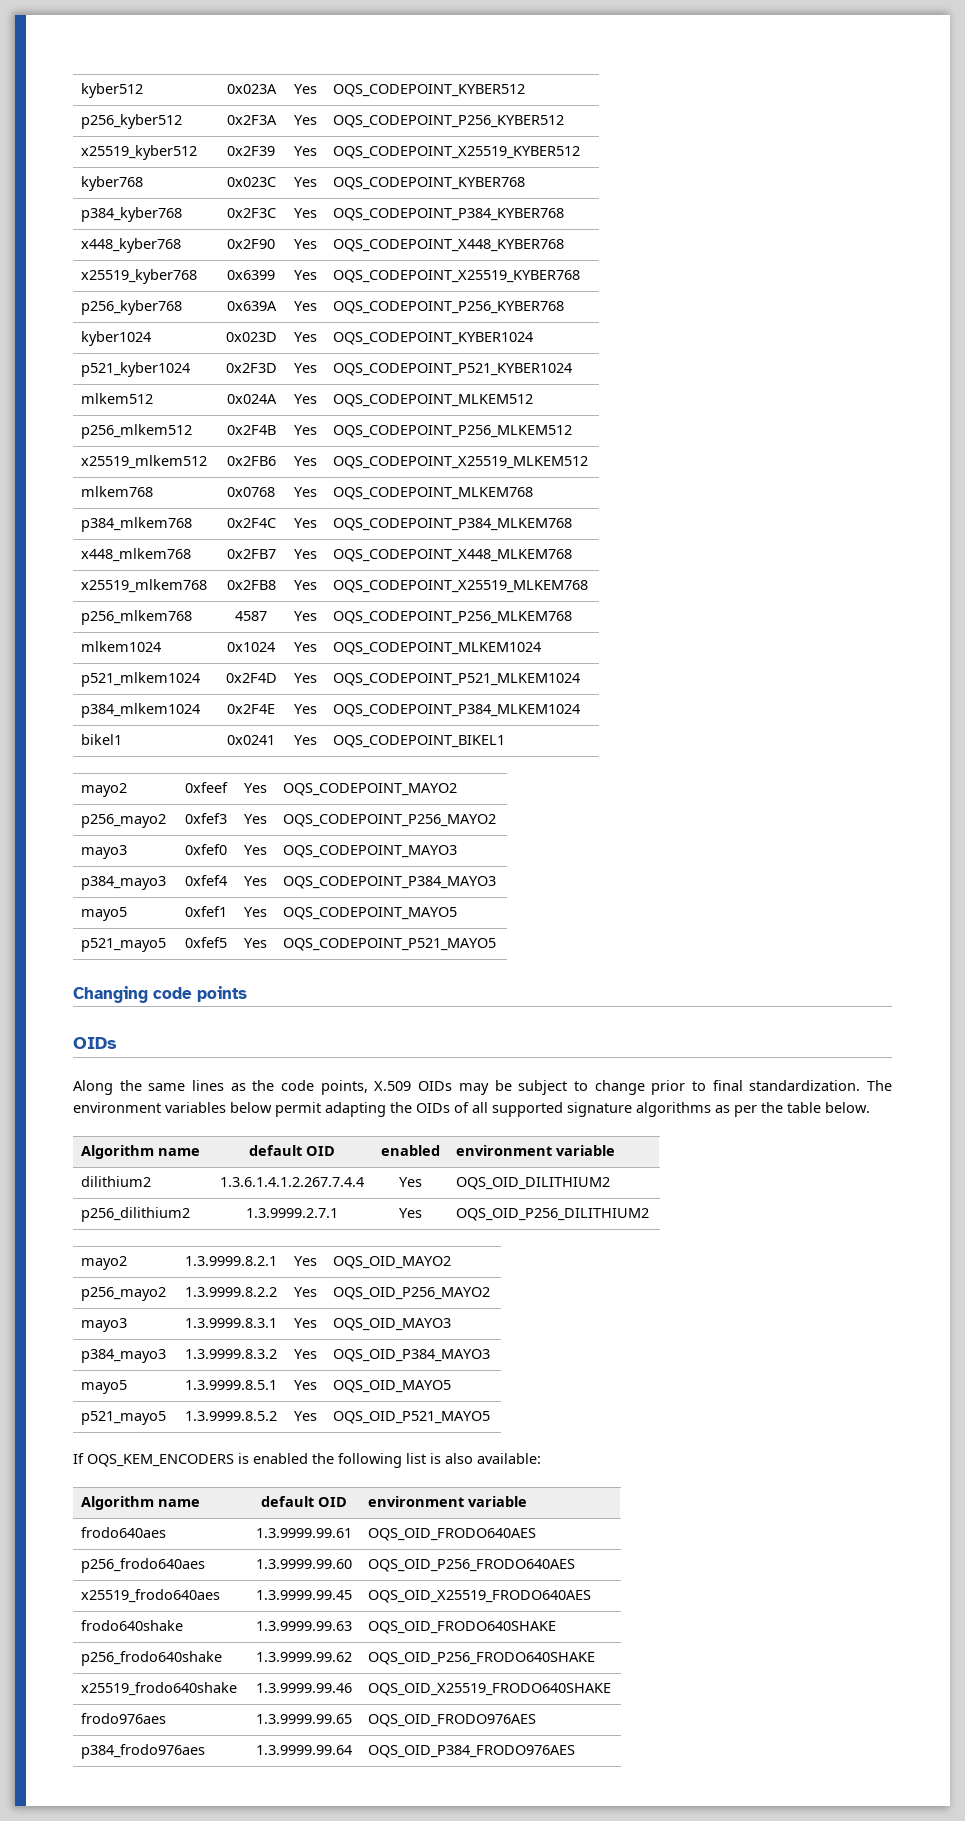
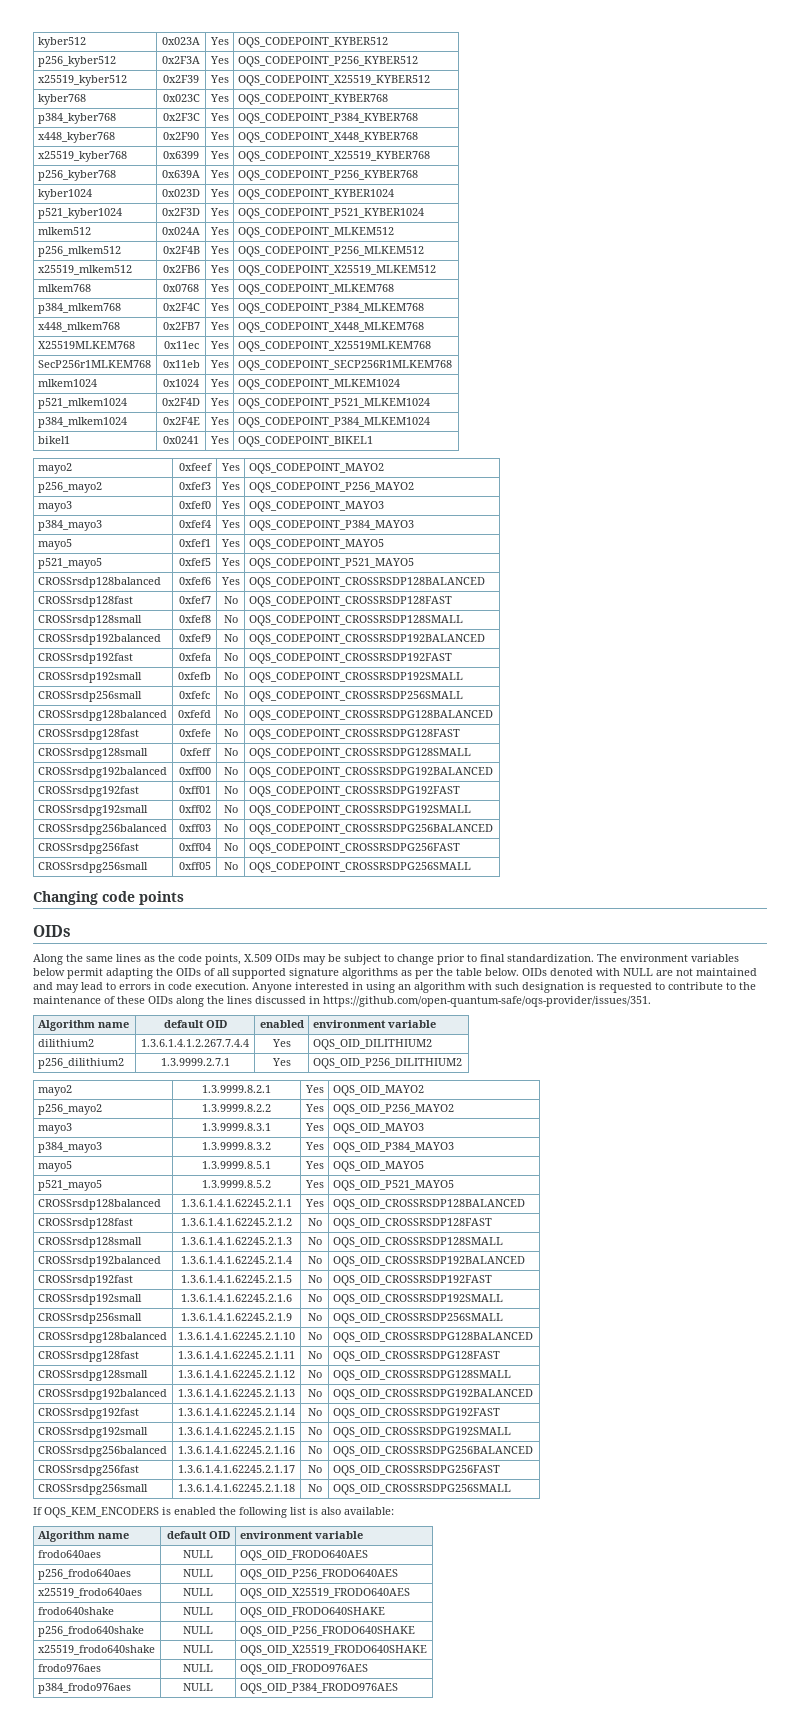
- x25519_mlkem768 | 0x2FB8 | Yes | OQS_CODEPOINT_X25519_MLKEM768
- p256_mlkem768 | 4587 | Yes | OQS_CODEPOINT_P256_MLKEM768
+ X25519MLKEM768 | 0x11ec | Yes | OQS_CODEPOINT_X25519MLKEM768
+ SecP256r1MLKEM768 | 0x11eb | Yes | OQS_CODEPOINT_SECP256R1MLKEM768
+ CROSSrsdp128balanced | 0xfef6 | Yes | OQS_CODEPOINT_CROSSRSDP128BALANCED
+ CROSSrsdp128fast | 0xfef7 | No | OQS_CODEPOINT_CROSSRSDP128FAST
+ CROSSrsdp128small | 0xfef8 | No | OQS_CODEPOINT_CROSSRSDP128SMALL
+ CROSSrsdp192balanced | 0xfef9 | No | OQS_CODEPOINT_CROSSRSDP192BALANCED
+ CROSSrsdp192fast | 0xfefa | No | OQS_CODEPOINT_CROSSRSDP192FAST
+ CROSSrsdp192small | 0xfefb | No | OQS_CODEPOINT_CROSSRSDP192SMALL
+ CROSSrsdp256small | 0xfefc | No | OQS_CODEPOINT_CROSSRSDP256SMALL
+ CROSSrsdpg128balanced | 0xfefd | No | OQS_CODEPOINT_CROSSRSDPG128BALANCED
+ CROSSrsdpg128fast | 0xfefe | No | OQS_CODEPOINT_CROSSRSDPG128FAST
+ CROSSrsdpg128small | 0xfeff | No | OQS_CODEPOINT_CROSSRSDPG128SMALL
+ CROSSrsdpg192balanced | 0xff00 | No | OQS_CODEPOINT_CROSSRSDPG192BALANCED
+ CROSSrsdpg192fast | 0xff01 | No | OQS_CODEPOINT_CROSSRSDPG192FAST
+ CROSSrsdpg192small | 0xff02 | No | OQS_CODEPOINT_CROSSRSDPG192SMALL
+ CROSSrsdpg256balanced | 0xff03 | No | OQS_CODEPOINT_CROSSRSDPG256BALANCED
+ CROSSrsdpg256fast | 0xff04 | No | OQS_CODEPOINT_CROSSRSDPG256FAST
+ CROSSrsdpg256small | 0xff05 | No | OQS_CODEPOINT_CROSSRSDPG256SMALL
+ OIDs denoted with NULL are not maintained and may lead to errors in code execution. Anyone interested in using an algorithm with such designation is requested to contribute to the maintenance of these OIDs along the lines discussed in https://github.com/open-quantum-safe/oqs-provider/issues/351.
+ CROSSrsdp128balanced | 1.3.6.1.4.1.62245.2.1.1 | Yes | OQS_OID_CROSSRSDP128BALANCED
+ CROSSrsdp128fast | 1.3.6.1.4.1.62245.2.1.2 | No | OQS_OID_CROSSRSDP128FAST
+ CROSSrsdp128small | 1.3.6.1.4.1.62245.2.1.3 | No | OQS_OID_CROSSRSDP128SMALL
+ CROSSrsdp192balanced | 1.3.6.1.4.1.62245.2.1.4 | No | OQS_OID_CROSSRSDP192BALANCED
+ CROSSrsdp192fast | 1.3.6.1.4.1.62245.2.1.5 | No | OQS_OID_CROSSRSDP192FAST
+ CROSSrsdp192small | 1.3.6.1.4.1.62245.2.1.6 | No | OQS_OID_CROSSRSDP192SMALL
+ CROSSrsdp256small | 1.3.6.1.4.1.62245.2.1.9 | No | OQS_OID_CROSSRSDP256SMALL
+ CROSSrsdpg128balanced | 1.3.6.1.4.1.62245.2.1.10 | No | OQS_OID_CROSSRSDPG128BALANCED
+ CROSSrsdpg128fast | 1.3.6.1.4.1.62245.2.1.11 | No | OQS_OID_CROSSRSDPG128FAST
+ CROSSrsdpg128small | 1.3.6.1.4.1.62245.2.1.12 | No | OQS_OID_CROSSRSDPG128SMALL
+ CROSSrsdpg192balanced | 1.3.6.1.4.1.62245.2.1.13 | No | OQS_OID_CROSSRSDPG192BALANCED
+ CROSSrsdpg192fast | 1.3.6.1.4.1.62245.2.1.14 | No | OQS_OID_CROSSRSDPG192FAST
+ CROSSrsdpg192small | 1.3.6.1.4.1.62245.2.1.15 | No | OQS_OID_CROSSRSDPG192SMALL
+ CROSSrsdpg256balanced | 1.3.6.1.4.1.62245.2.1.16 | No | OQS_OID_CROSSRSDPG256BALANCED
+ CROSSrsdpg256fast | 1.3.6.1.4.1.62245.2.1.17 | No | OQS_OID_CROSSRSDPG256FAST
+ CROSSrsdpg256small | 1.3.6.1.4.1.62245.2.1.18 | No | OQS_OID_CROSSRSDPG256SMALL
- frodo640aes | 1.3.9999.99.61 | OQS_OID_FRODO640AES
+ frodo640aes | NULL | OQS_OID_FRODO640AES
- p256_frodo640aes | 1.3.9999.99.60 | OQS_OID_P256_FRODO640AES
+ p256_frodo640aes | NULL | OQS_OID_P256_FRODO640AES
- x25519_frodo640aes | 1.3.9999.99.45 | OQS_OID_X25519_FRODO640AES
+ x25519_frodo640aes | NULL | OQS_OID_X25519_FRODO640AES
- frodo640shake | 1.3.9999.99.63 | OQS_OID_FRODO640SHAKE
+ frodo640shake | NULL | OQS_OID_FRODO640SHAKE
- p256_frodo640shake | 1.3.9999.99.62 | OQS_OID_P256_FRODO640SHAKE
+ p256_frodo640shake | NULL | OQS_OID_P256_FRODO640SHAKE
- x25519_frodo640shake | 1.3.9999.99.46 | OQS_OID_X25519_FRODO640SHAKE
+ x25519_frodo640shake | NULL | OQS_OID_X25519_FRODO640SHAKE
- frodo976aes | 1.3.9999.99.65 | OQS_OID_FRODO976AES
+ frodo976aes | NULL | OQS_OID_FRODO976AES
- p384_frodo976aes | 1.3.9999.99.64 | OQS_OID_P384_FRODO976AES
+ p384_frodo976aes | NULL | OQS_OID_P384_FRODO976AES

